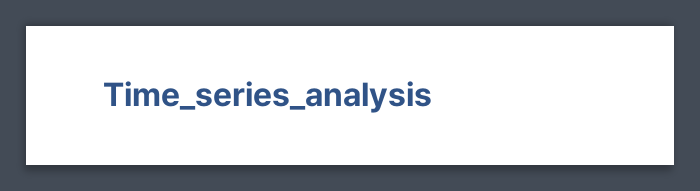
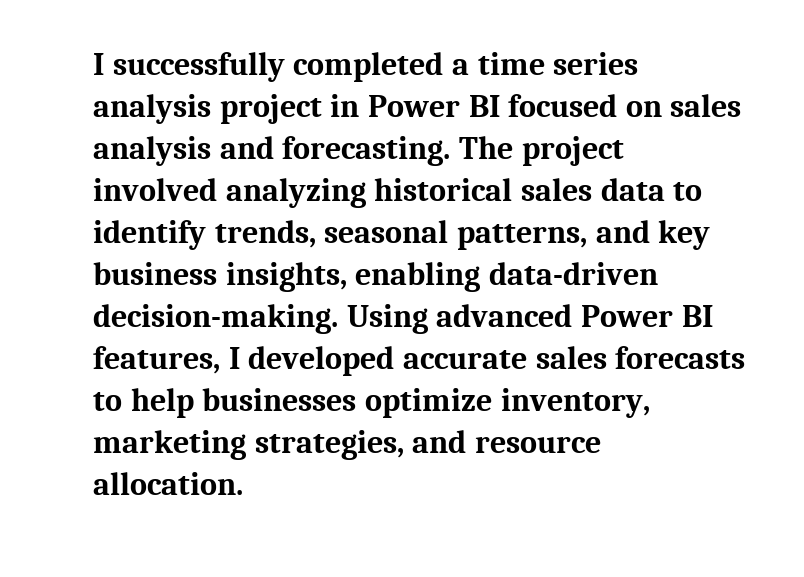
- Time_series_analysis
+ I successfully completed a time series analysis project in Power BI focused on sales analysis and forecasting. The project involved analyzing historical sales data to identify trends, seasonal patterns, and key business insights, enabling data-driven decision-making. Using advanced Power BI features, I developed accurate sales forecasts to help businesses optimize inventory, marketing strategies, and resource allocation.

